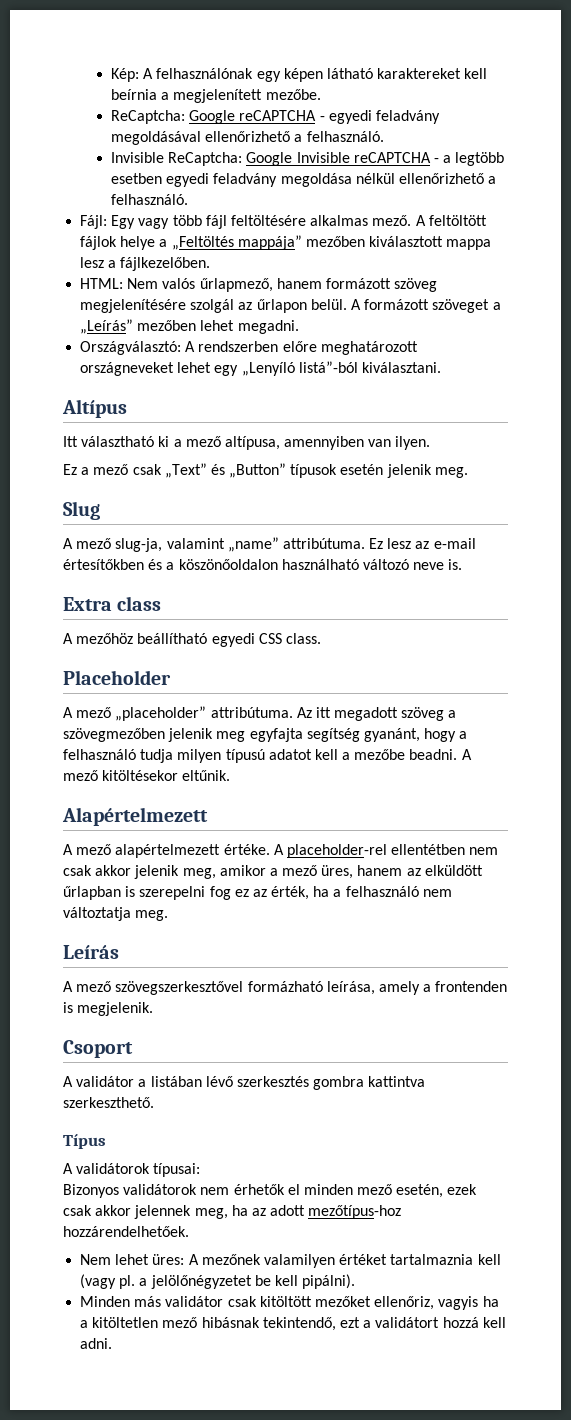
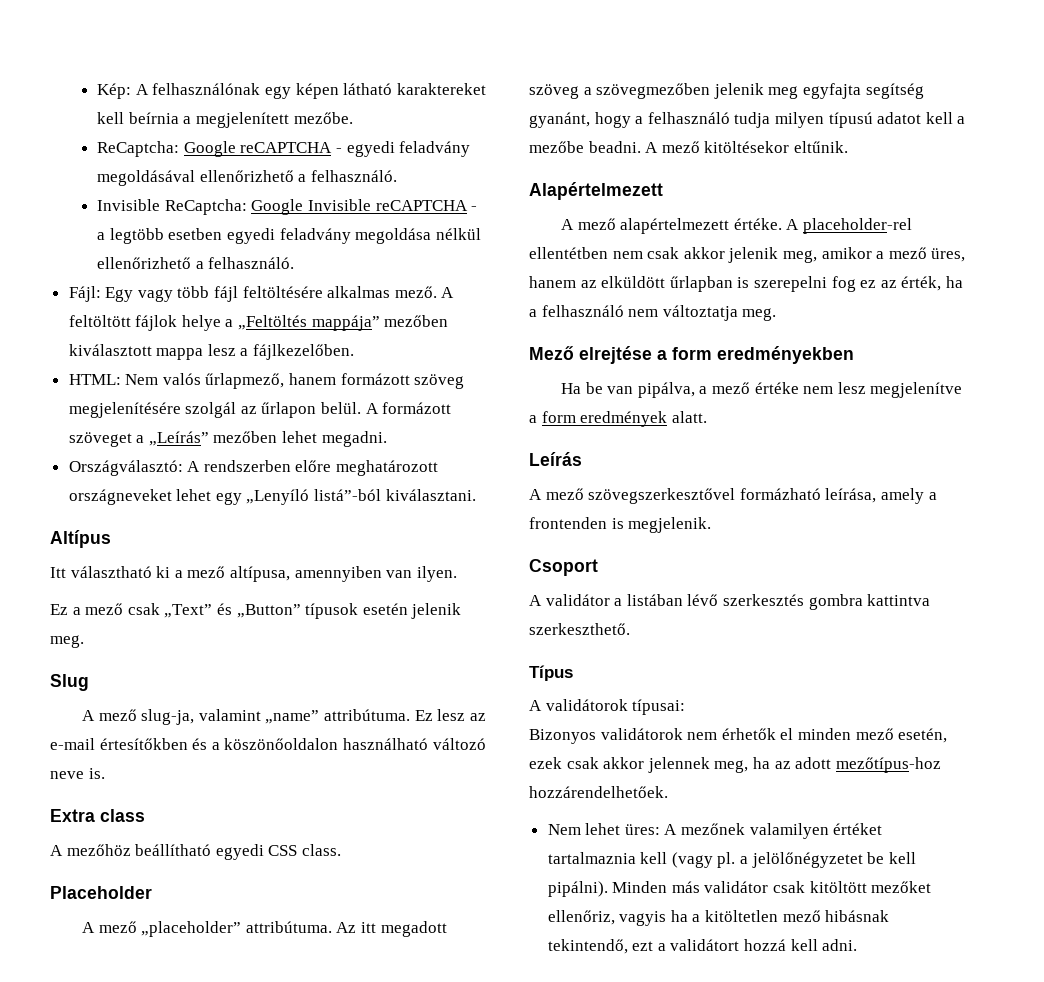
+ Mező elrejtése a form eredményekben
+ Ha be van pipálva, a mező értéke nem lesz megjelenítve a form eredmények alatt.
- Nem lehet üres: A mezőnek valamilyen értéket tartalmaznia kell (vagy pl. a jelölőnégyzetet be kell pipálni).
- Minden más validátor csak kitöltött mezőket ellenőriz, vagyis ha a kitöltetlen mező hibásnak tekintendő, ezt a validátort hozzá kell adni.
+ Nem lehet üres: A mezőnek valamilyen értéket tartalmaznia kell (vagy pl. a jelölőnégyzetet be kell pipálni). Minden más validátor csak kitöltött mezőket ellenőriz, vagyis ha a kitöltetlen mező hibásnak tekintendő, ezt a validátort hozzá kell adni.

